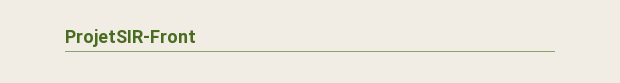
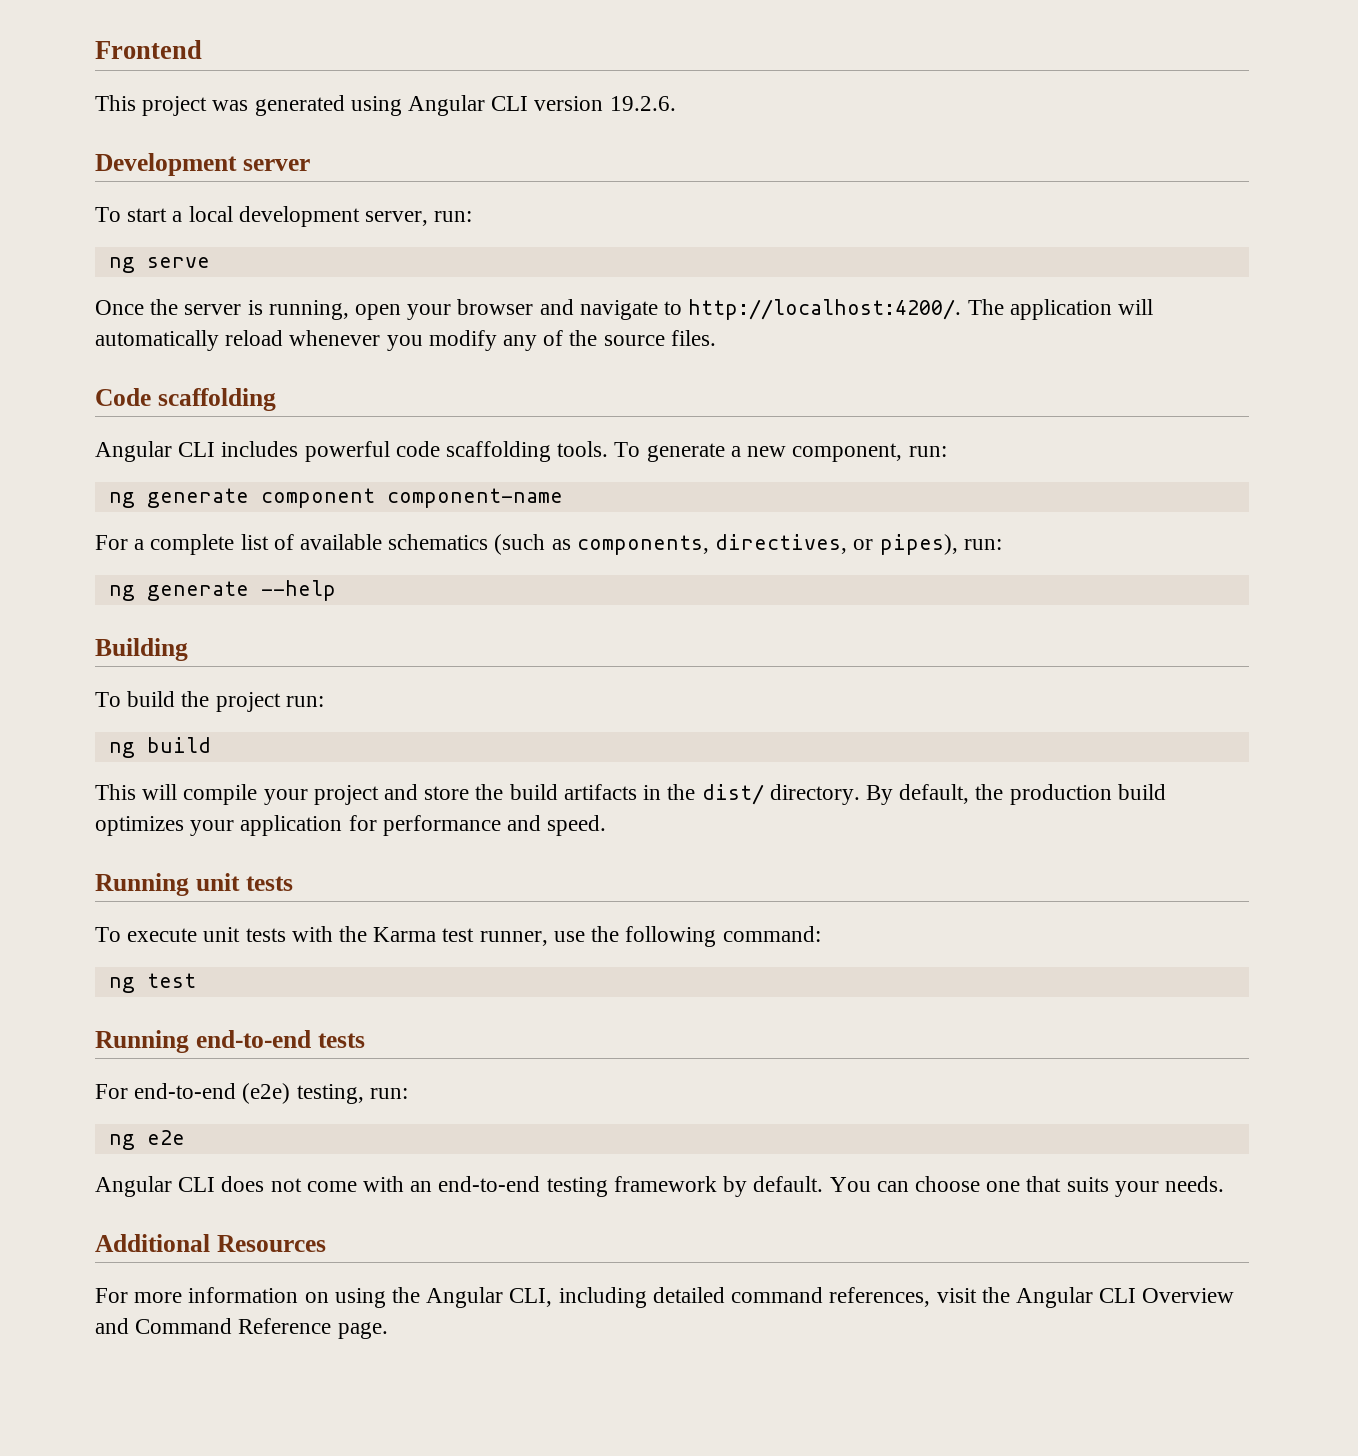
- ProjetSIR-Front
+ Frontend
+ This project was generated using Angular CLI version 19.2.6.
+ Development server
+ To start a local development server, run:
+ ng serve
+ Once the server is running, open your browser and navigate to http://localhost:4200/. The application will automatically reload whenever you modify any of the source files.
+ Code scaffolding
+ Angular CLI includes powerful code scaffolding tools. To generate a new component, run:
+ ng generate component component-name
+ For a complete list of available schematics (such as components, directives, or pipes), run:
+ ng generate --help
+ Building
+ To build the project run:
+ ng build
+ This will compile your project and store the build artifacts in the dist/ directory. By default, the production build optimizes your application for performance and speed.
+ Running unit tests
+ To execute unit tests with the Karma test runner, use the following command:
+ ng test
+ Running end-to-end tests
+ For end-to-end (e2e) testing, run:
+ ng e2e
+ Angular CLI does not come with an end-to-end testing framework by default. You can choose one that suits your needs.
+ Additional Resources
+ For more information on using the Angular CLI, including detailed command references, visit the Angular CLI Overview and Command Reference page.

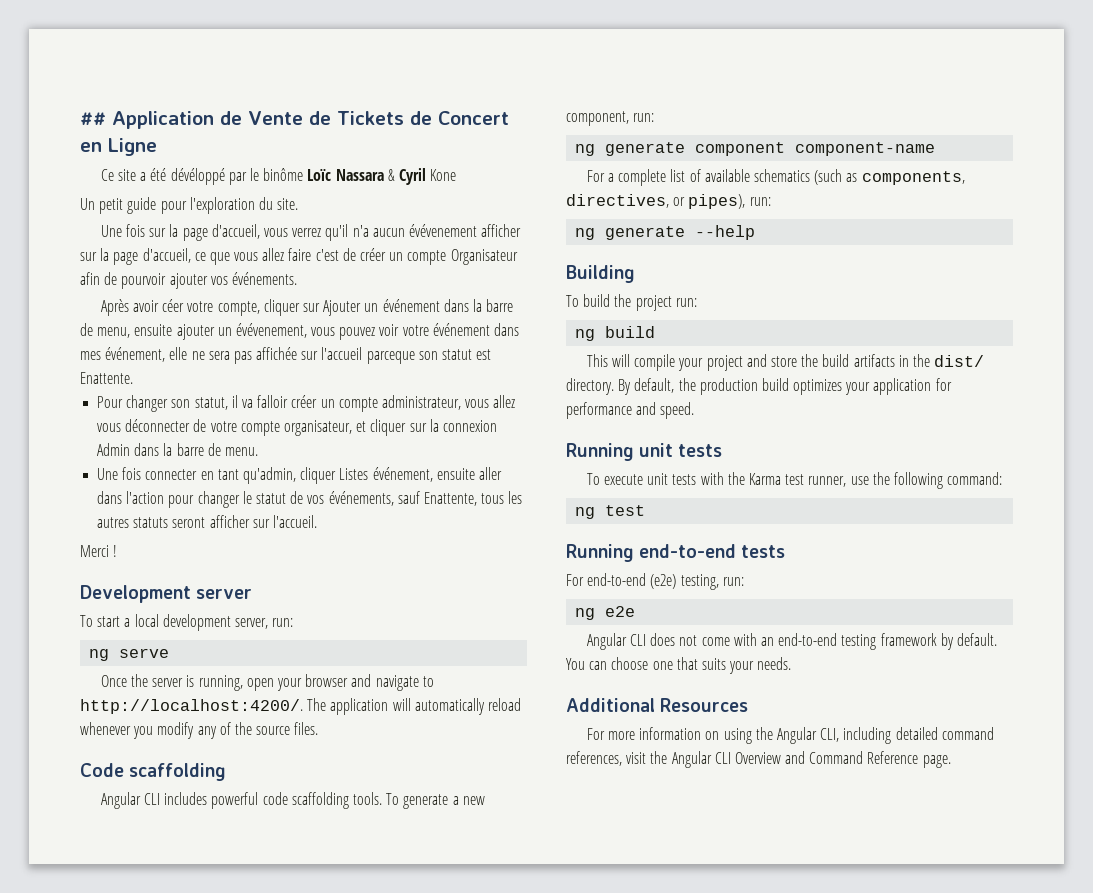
- Frontend
- This project was generated using Angular CLI version 19.2.6.
+ ## Application de Vente de Tickets de Concert en Ligne
+ Ce site a été dévéloppé par le binôme Loïc Nassara & Cyril Kone
+ Un petit guide pour l'exploration du site.
+ Une fois sur la page d'accueil, vous verrez qu'il n'a aucun évévenement afficher sur la page d'accueil, ce que vous allez faire c'est de créer un compte Organisateur afin de pourvoir ajouter vos événements.
+ Après avoir céer votre compte, cliquer sur Ajouter un événement dans la barre de menu, ensuite ajouter un évévenement, vous pouvez voir votre événement dans mes événement, elle ne sera pas affichée sur l'accueil parceque son statut est Enattente.
+ Pour changer son statut, il va falloir créer un compte administrateur, vous allez vous déconnecter de votre compte organisateur, et cliquer sur la connexion Admin dans la barre de menu.
+ Une fois connecter en tant qu'admin, cliquer Listes événement, ensuite aller dans l'action pour changer le statut de vos événements, sauf Enattente, tous les autres statuts seront afficher sur l'accueil.
+ Merci !

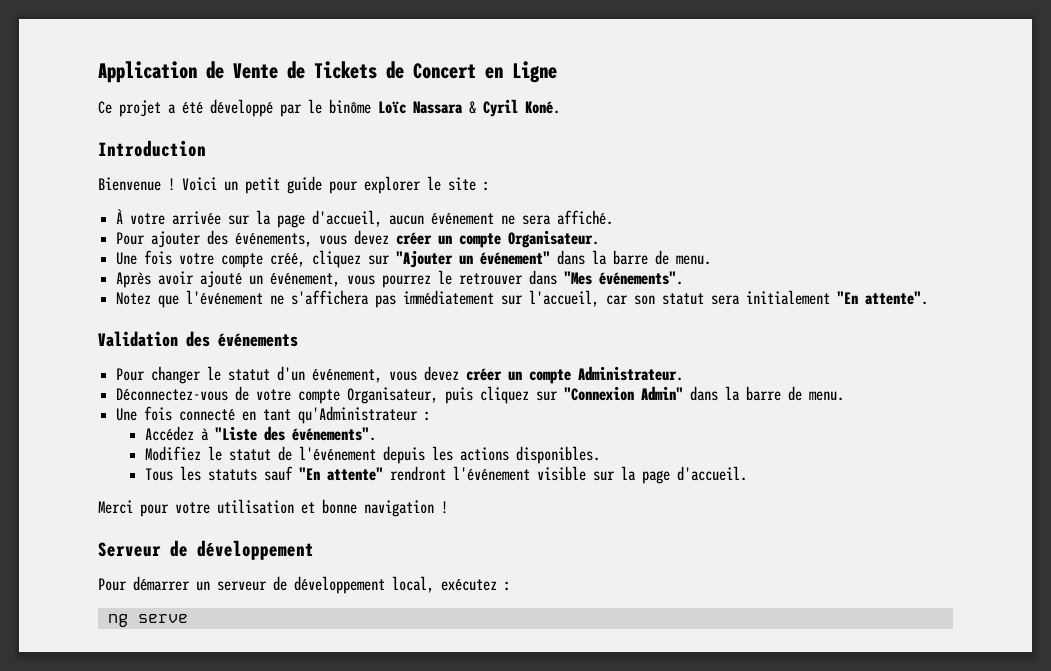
- ## Application de Vente de Tickets de Concert en Ligne
+ Application de Vente de Tickets de Concert en Ligne
- Ce site a été dévéloppé par le binôme Loïc Nassara & Cyril Kone
- Un petit guide pour l'exploration du site.
- Une fois sur la page d'accueil, vous verrez qu'il n'a aucun évévenement afficher sur la page d'accueil, ce que vous allez faire c'est de créer un compte Organisateur afin de pourvoir ajouter vos événements.
- Après avoir céer votre compte, cliquer sur Ajouter un événement dans la barre de menu, ensuite ajouter un évévenement, vous pouvez voir votre événement dans mes événement, elle ne sera pas affichée sur l'accueil parceque son statut est Enattente.
- Pour changer son statut, il va falloir créer un compte administrateur, vous allez vous déconnecter de votre compte organisateur, et cliquer sur la connexion Admin dans la barre de menu.
+ Ce projet a été développé par le binôme Loïc Nassara & Cyril Koné.
+ Introduction
+ Bienvenue ! Voici un petit guide pour explorer le site :
+ À votre arrivée sur la page d'accueil, aucun événement ne sera affiché.
+ Pour ajouter des événements, vous devez créer un compte Organisateur.
+ Une fois votre compte créé, cliquez sur "Ajouter un événement" dans la barre de menu.
+ Après avoir ajouté un événement, vous pourrez le retrouver dans "Mes événements".
+ Notez que l'événement ne s'affichera pas immédiatement sur l'accueil, car son statut sera initialement "En attente".
+ Validation des événements
+ Pour changer le statut d'un événement, vous devez créer un compte Administrateur.
+ Déconnectez-vous de votre compte Organisateur, puis cliquez sur "Connexion Admin" dans la barre de menu.
- Une fois connecter en tant qu'admin, cliquer Listes événement, ensuite aller dans l'action pour changer le statut de vos événements, sauf Enattente, tous les autres statuts seront afficher sur l'accueil.
- Merci !
- Development server
- To start a local development server, run:
+ Une fois connecté en tant qu'Administrateur :
+ Accédez à "Liste des événements".
+ Modifiez le statut de l'événement depuis les actions disponibles.
+ Tous les statuts sauf "En attente" rendront l'événement visible sur la page d'accueil.
+ Merci pour votre utilisation et bonne navigation !
+ Serveur de développement
+ Pour démarrer un serveur de développement local, exécutez :
  ng serve
- Once the server is running, open your browser and navigate to http://localhost:4200/. The application will automatically reload whenever you modify any of the source files.
- Code scaffolding
- Angular CLI includes powerful code scaffolding tools. To generate a new component, run:
- ng generate component component-name
- For a complete list of available schematics (such as components, directives, or pipes), run:
- ng generate --help
- Building
- To build the project run:
- ng build
- This will compile your project and store the build artifacts in the dist/ directory. By default, the production build optimizes your application for performance and speed.
- Running unit tests
- To execute unit tests with the Karma test runner, use the following command:
- ng test
- Running end-to-end tests
- For end-to-end (e2e) testing, run:
- ng e2e
- Angular CLI does not come with an end-to-end testing framework by default. You can choose one that suits your needs.
- Additional Resources
- For more information on using the Angular CLI, including detailed command references, visit the Angular CLI Overview and Command Reference page.

